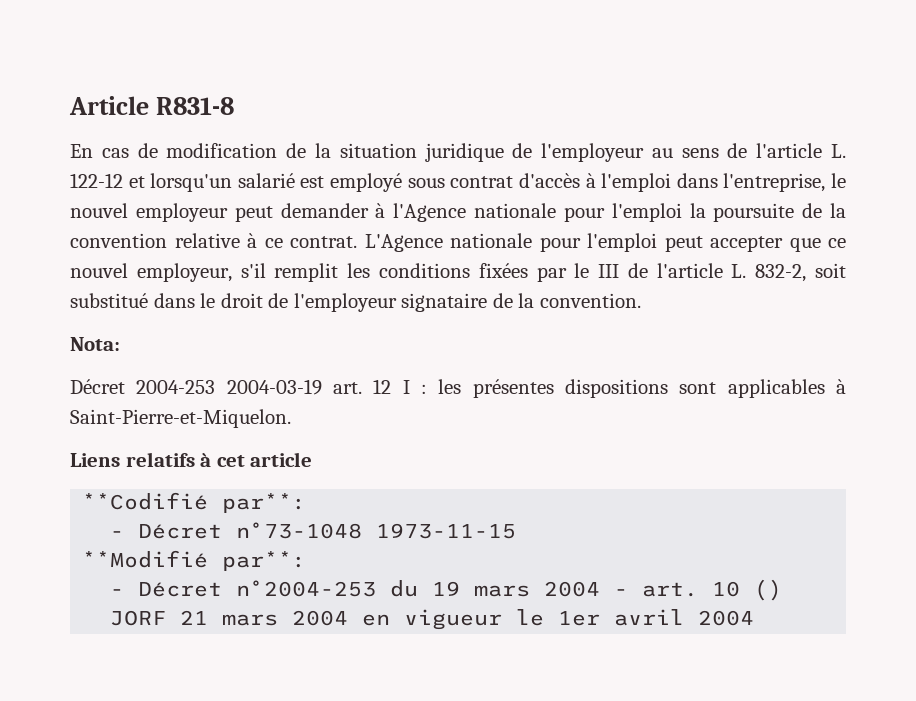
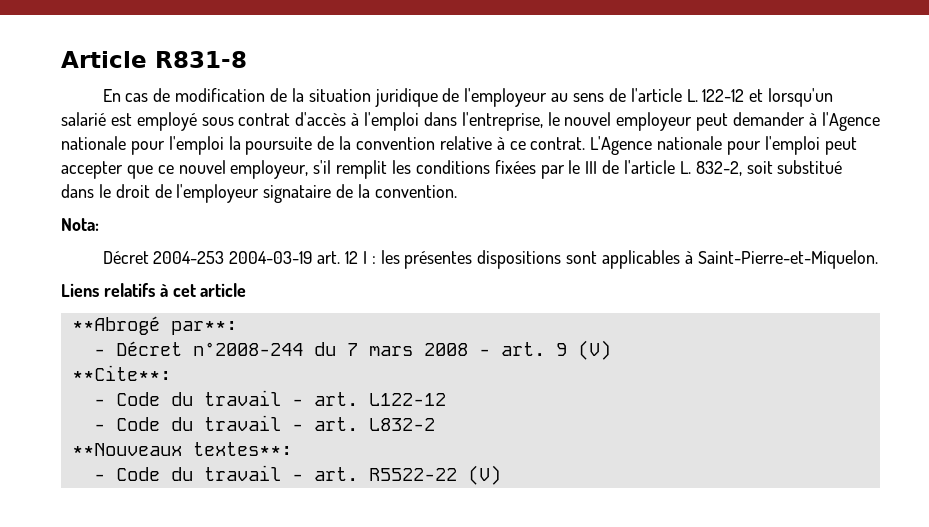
- **Codifié par**:
- - Décret n°73-1048 1973-11-15
- **Modifié par**:
- - Décret n°2004-253 du 19 mars 2004 - art. 10 () JORF 21 mars 2004 en vigueur le 1er avril 2004
+ **Abrogé par**:
+ - Décret n°2008-244 du 7 mars 2008 - art. 9 (V)
+ **Cite**:
+ - Code du travail - art. L122-12
+ - Code du travail - art. L832-2
+ **Nouveaux textes**:
+ - Code du travail - art. R5522-22 (V)

